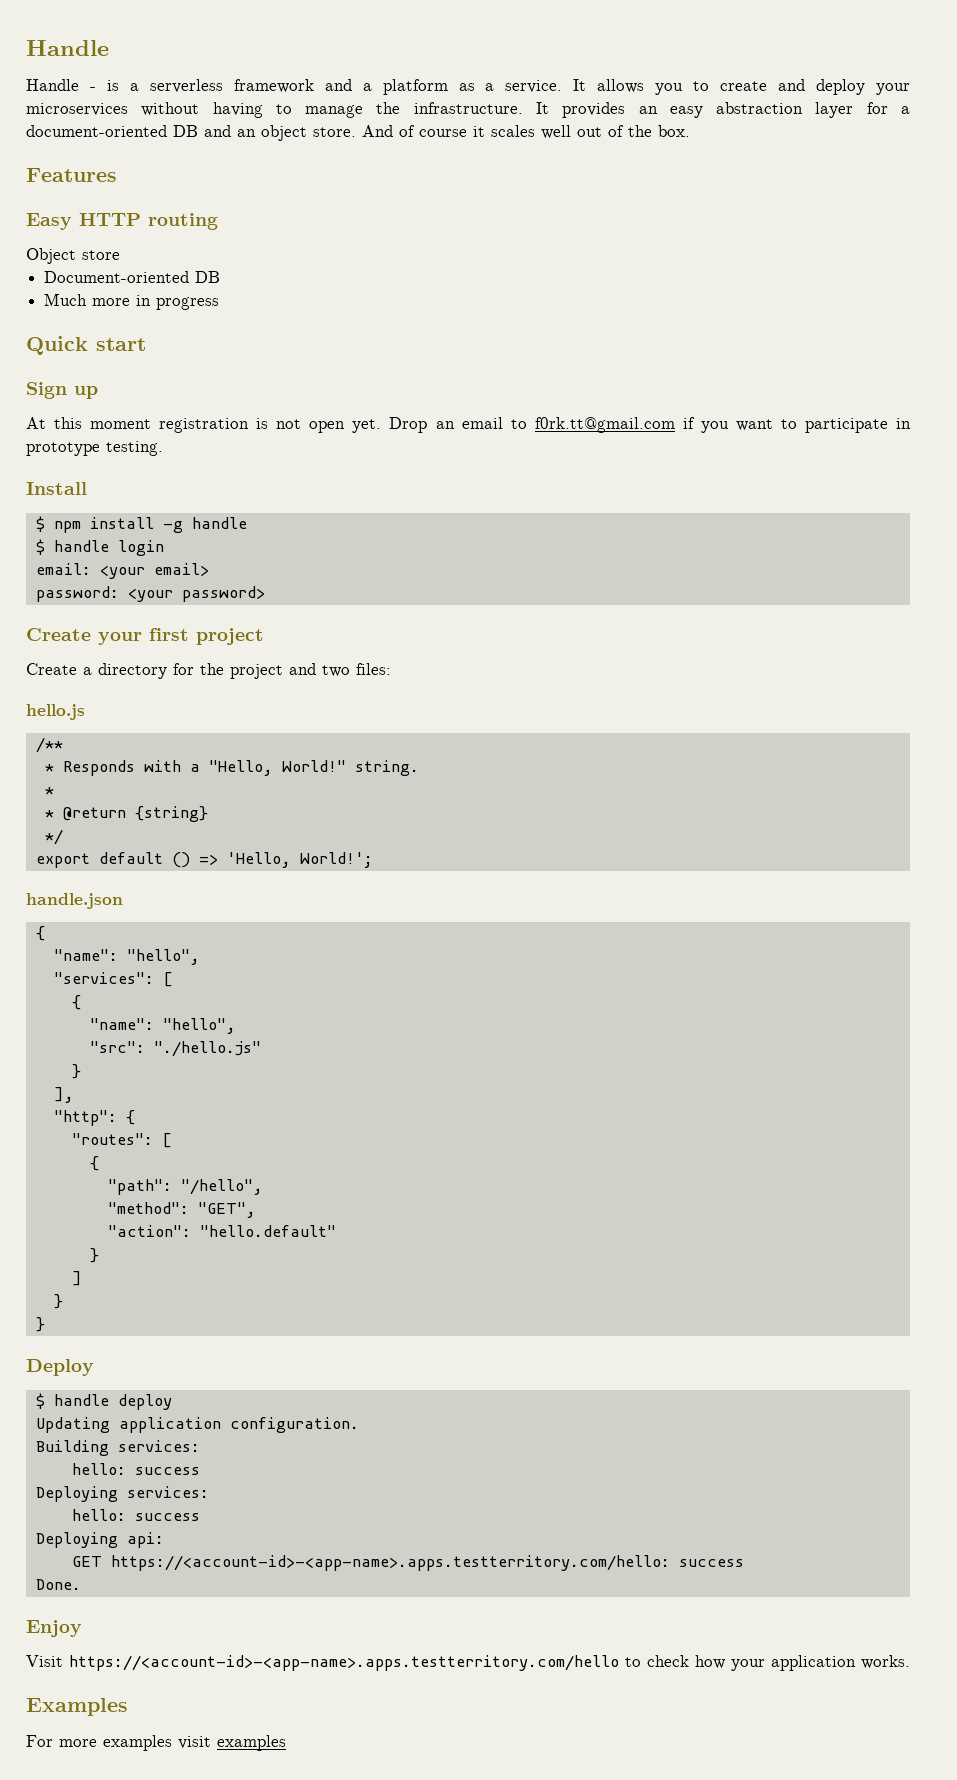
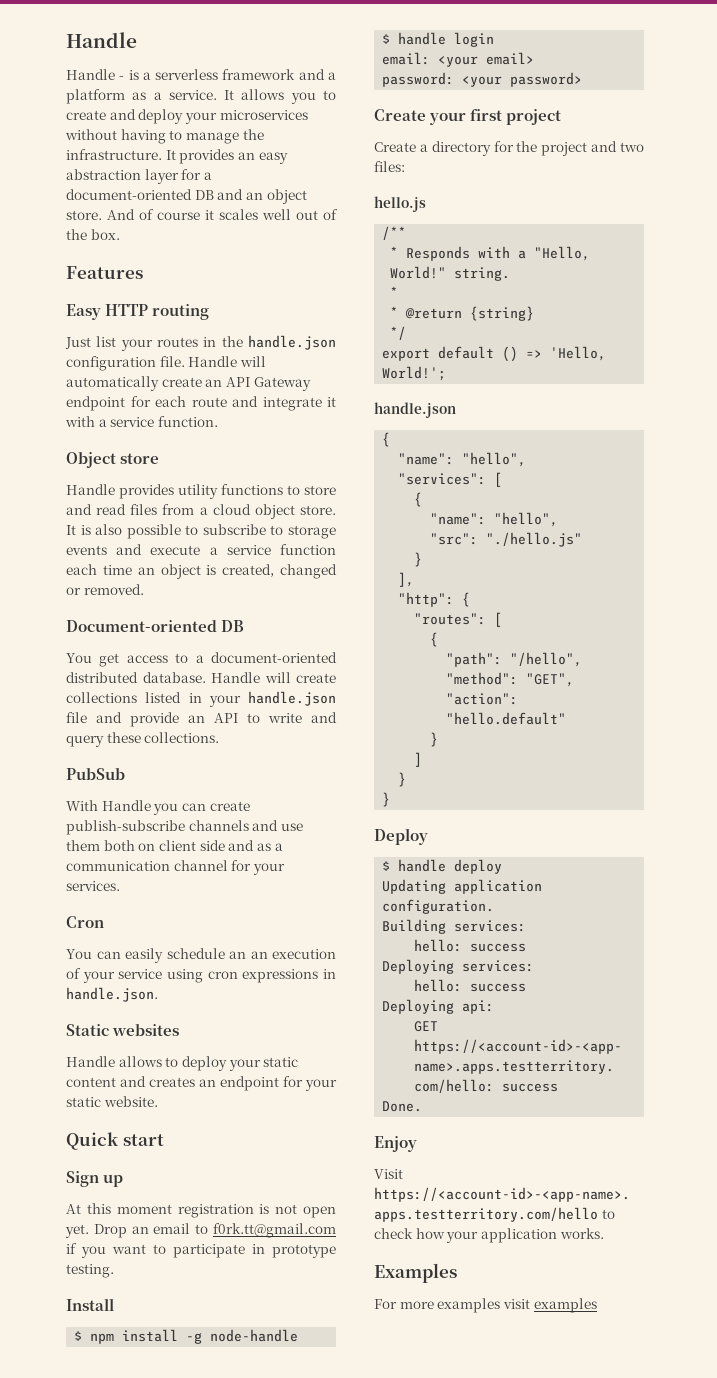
+ Just list your routes in the handle.json configuration file. Handle will automatically create an API Gateway endpoint for each route and integrate it with a service function.
  Object store
+ Handle provides utility functions to store and read files from a cloud object store. It is also possible to subscribe to storage events and execute a service function each time an object is created, changed or removed.
  Document-oriented DB
- Much more in progress
+ You get access to a document-oriented distributed database. Handle will create collections listed in your handle.json file and provide an API to write and query these collections.
+ PubSub
+ With Handle you can create publish-subscribe channels and use them both on client side and as a communication channel for your services.
+ Cron
+ You can easily schedule an an execution of your service using cron expressions in handle.json.
+ Static websites
+ Handle allows to deploy your static content and creates an endpoint for your static website.
- $ npm install -g handle
+ $ npm install -g node-handle

